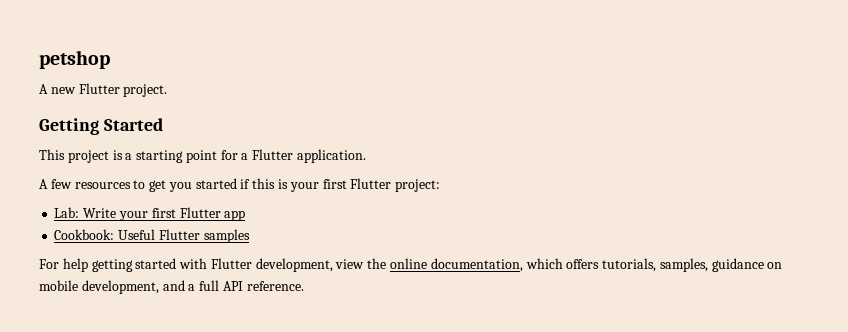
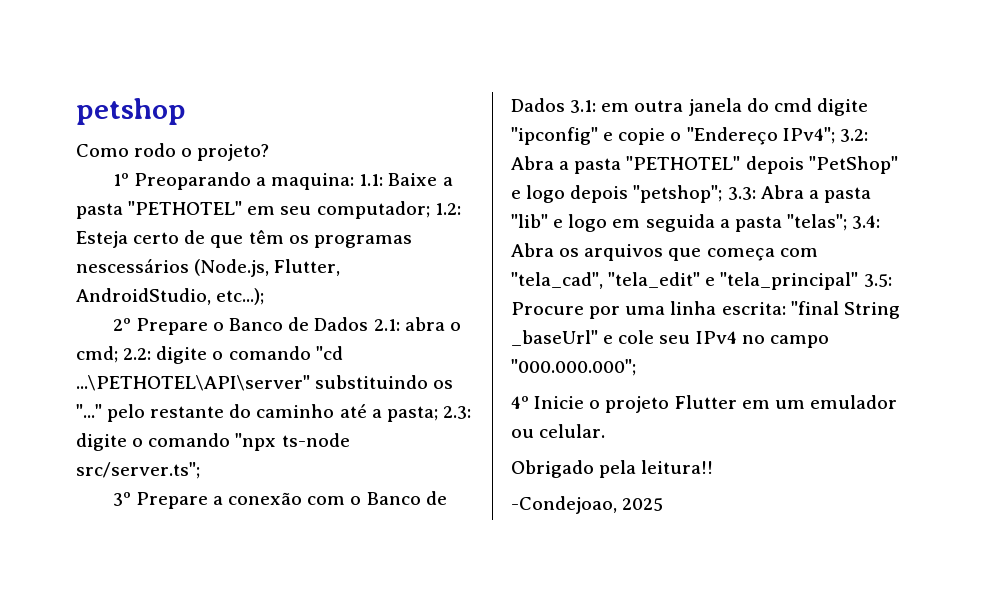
- A new Flutter project.
- Getting Started
- This project is a starting point for a Flutter application.
- A few resources to get you started if this is your first Flutter project:
- Lab: Write your first Flutter app
- Cookbook: Useful Flutter samples
- For help getting started with Flutter development, view the online documentation, which offers tutorials, samples, guidance on mobile development, and a full API reference.
+ Como rodo o projeto?
+ 1º Preoparando a maquina: 1.1: Baixe a pasta "PETHOTEL" em seu computador; 1.2: Esteja certo de que têm os programas nescessários (Node.js, Flutter, AndroidStudio, etc...);
+ 2º Prepare o Banco de Dados 2.1: abra o cmd; 2.2: digite o comando "cd ...\PETHOTEL\API\server" substituindo os "..." pelo restante do caminho até a pasta; 2.3: digite o comando "npx ts-node src/server.ts";
+ 3º Prepare a conexão com o Banco de Dados 3.1: em outra janela do cmd digite "ipconfig" e copie o "Endereço IPv4"; 3.2: Abra a pasta "PETHOTEL" depois "PetShop" e logo depois "petshop"; 3.3: Abra a pasta "lib" e logo em seguida a pasta "telas"; 3.4: Abra os arquivos que começa com "tela_cad", "tela_edit" e "tela_principal" 3.5: Procure por uma linha escrita: "final String _baseUrl" e cole seu IPv4 no campo "000.000.000";
+ 4º Inicie o projeto Flutter em um emulador ou celular.
+ Obrigado pela leitura!!
+ -Condejoao, 2025

